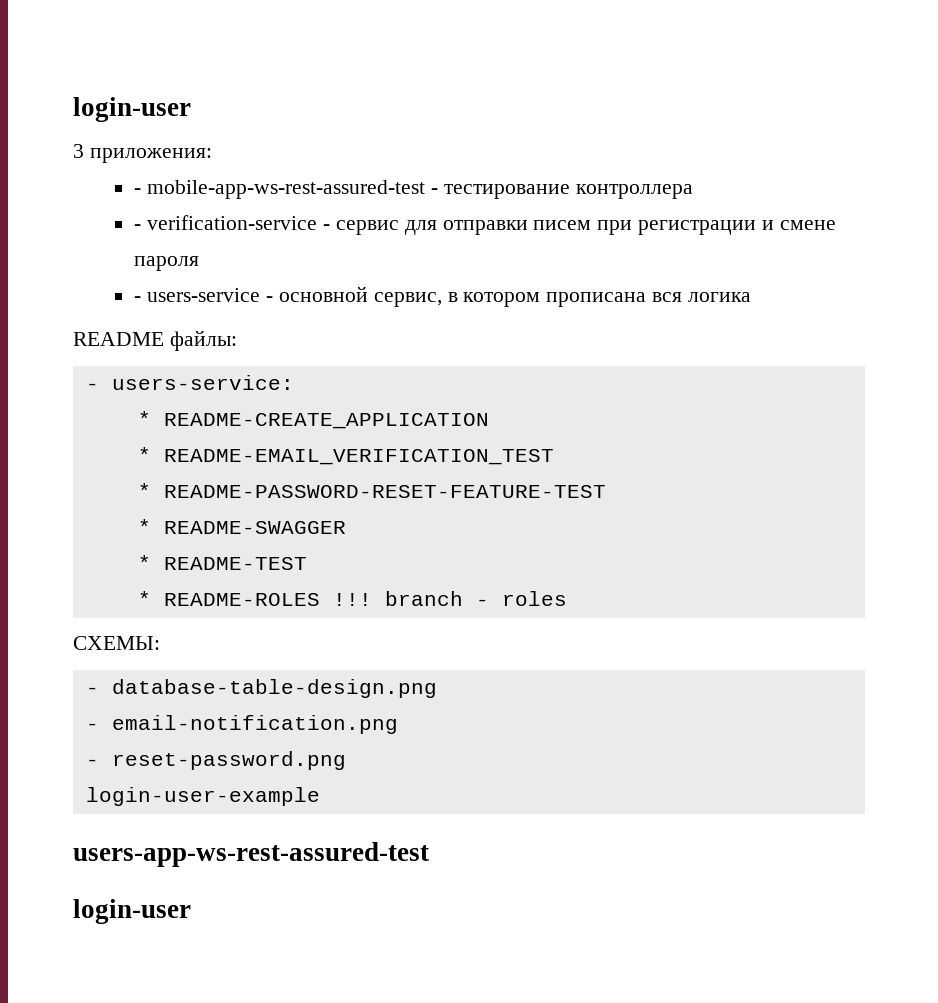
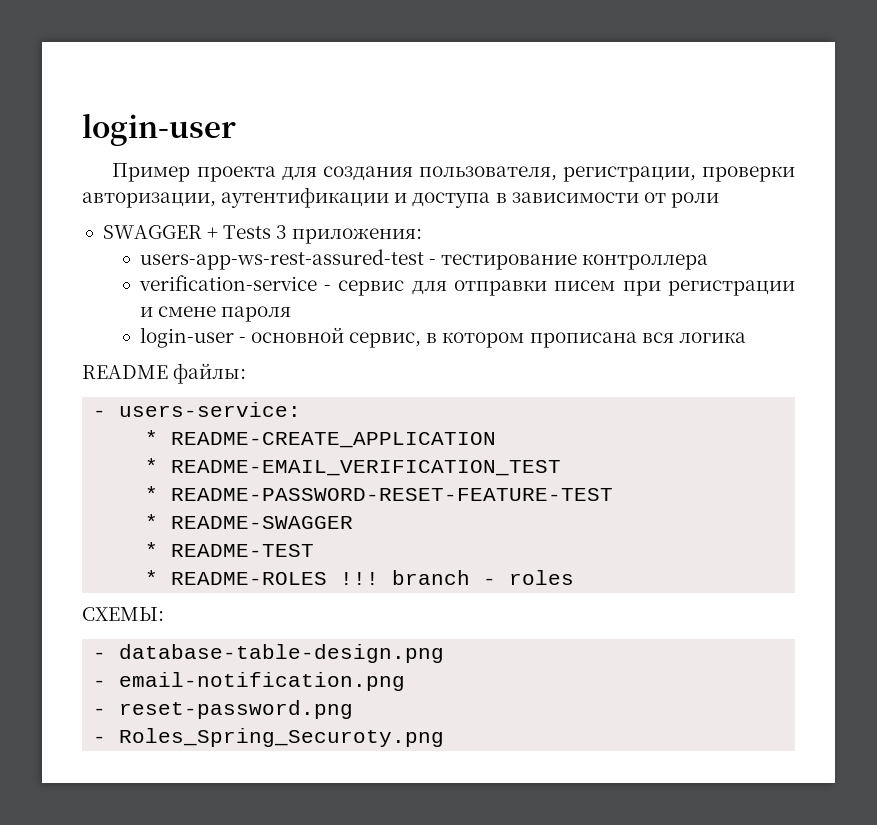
- 3 приложения:
+ Пример проекта для создания пользователя, регистрации, проверки авторизации, аутентификации и доступа в зависимости от роли
+ SWAGGER + Tests 3 приложения:
- - mobile-app-ws-rest-assured-test - тестирование контроллера
+ users-app-ws-rest-assured-test - тестирование контроллера
- - verification-service - сервис для отправки писем при регистрации и смене пароля
+ verification-service - сервис для отправки писем при регистрации и смене пароля
- - users-service - основной сервис, в котором прописана вся логика
+ login-user - основной сервис, в котором прописана вся логика
- login-user-example
- users-app-ws-rest-assured-test
- login-user
+ - Roles_Spring_Securoty.png

